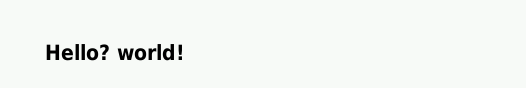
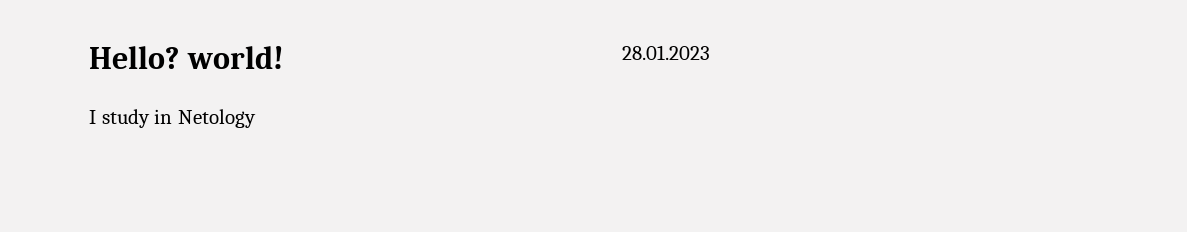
+ I study in Netology
+ 28.01.2023

